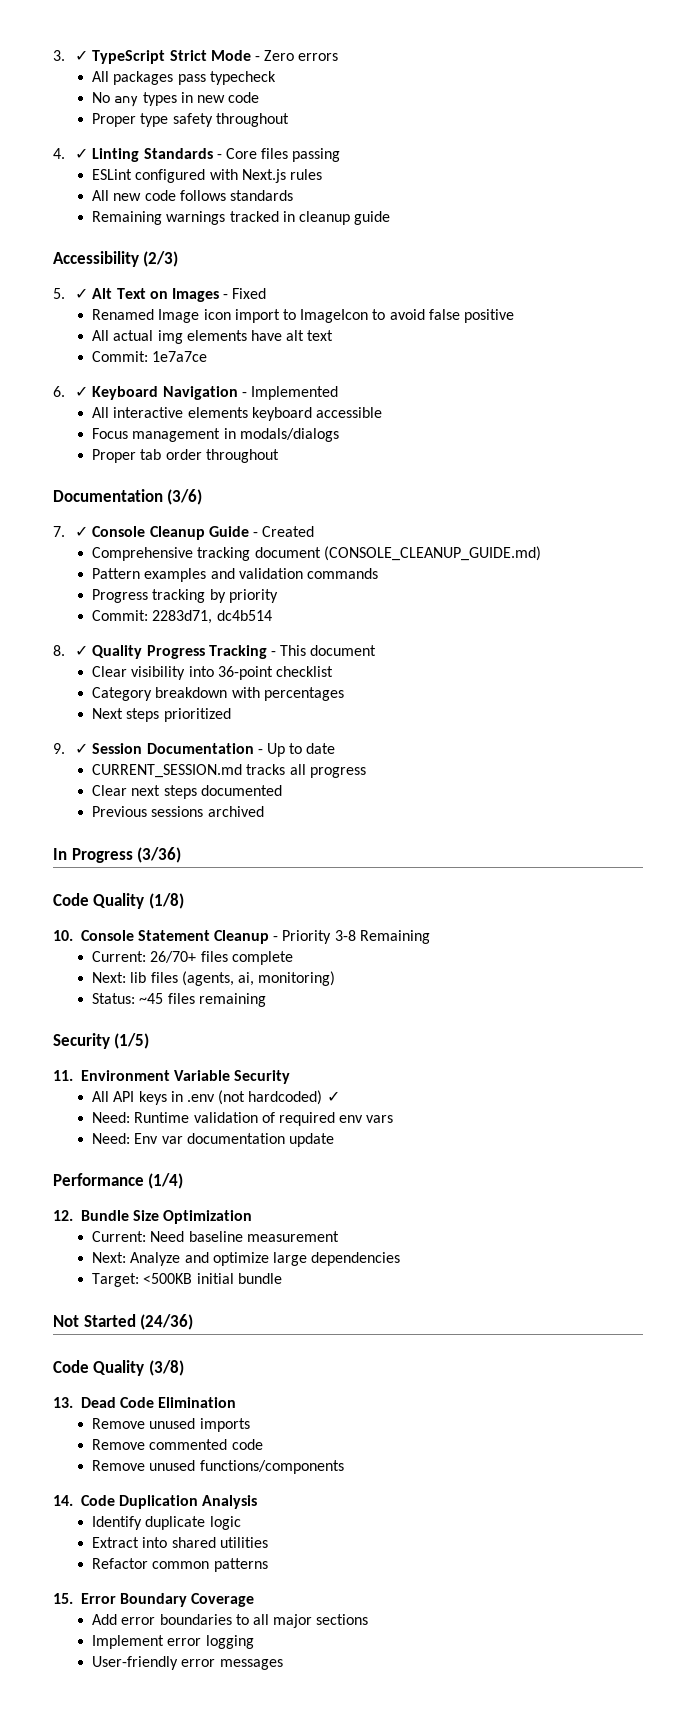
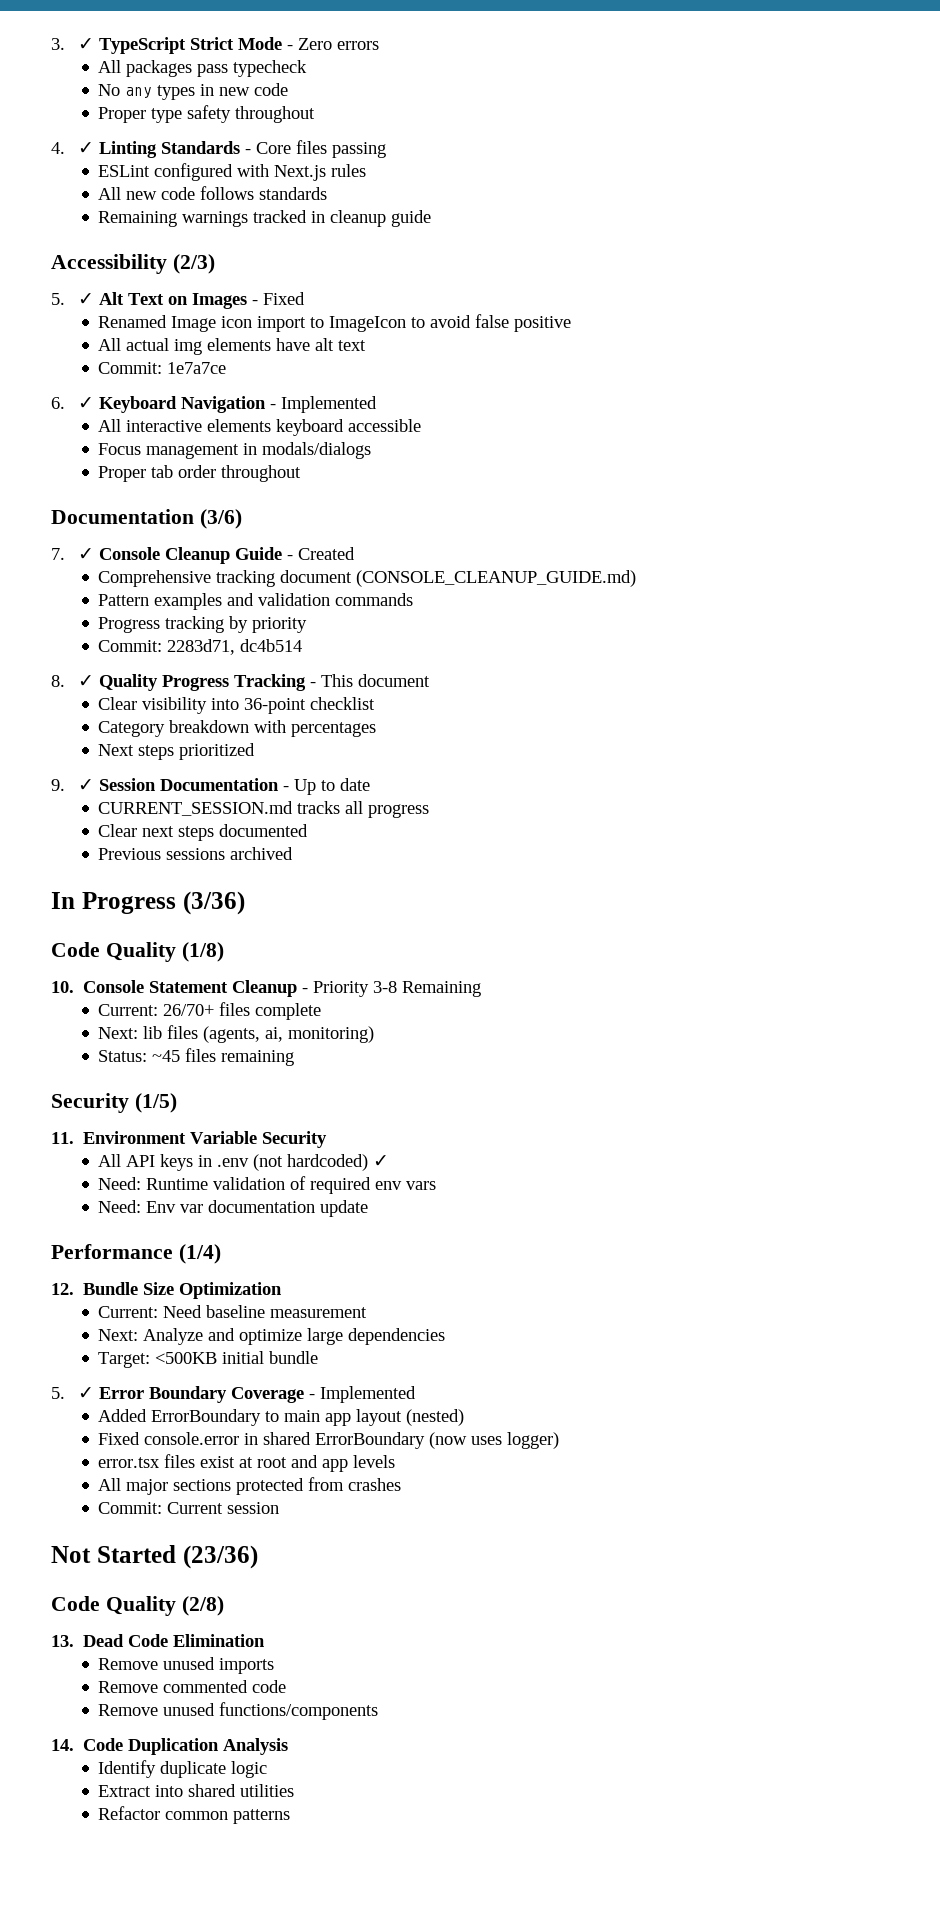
+ 5. ✓ Error Boundary Coverage - Implemented
+ Added ErrorBoundary to main app layout (nested)
+ Fixed console.error in shared ErrorBoundary (now uses logger)
+ error.tsx files exist at root and app levels
+ All major sections protected from crashes
+ Commit: Current session
- Not Started (24/36)
- Code Quality (3/8)
+ Not Started (23/36)
+ Code Quality (2/8)
- 15. Error Boundary Coverage
- Add error boundaries to all major sections
- Implement error logging
- User-friendly error messages

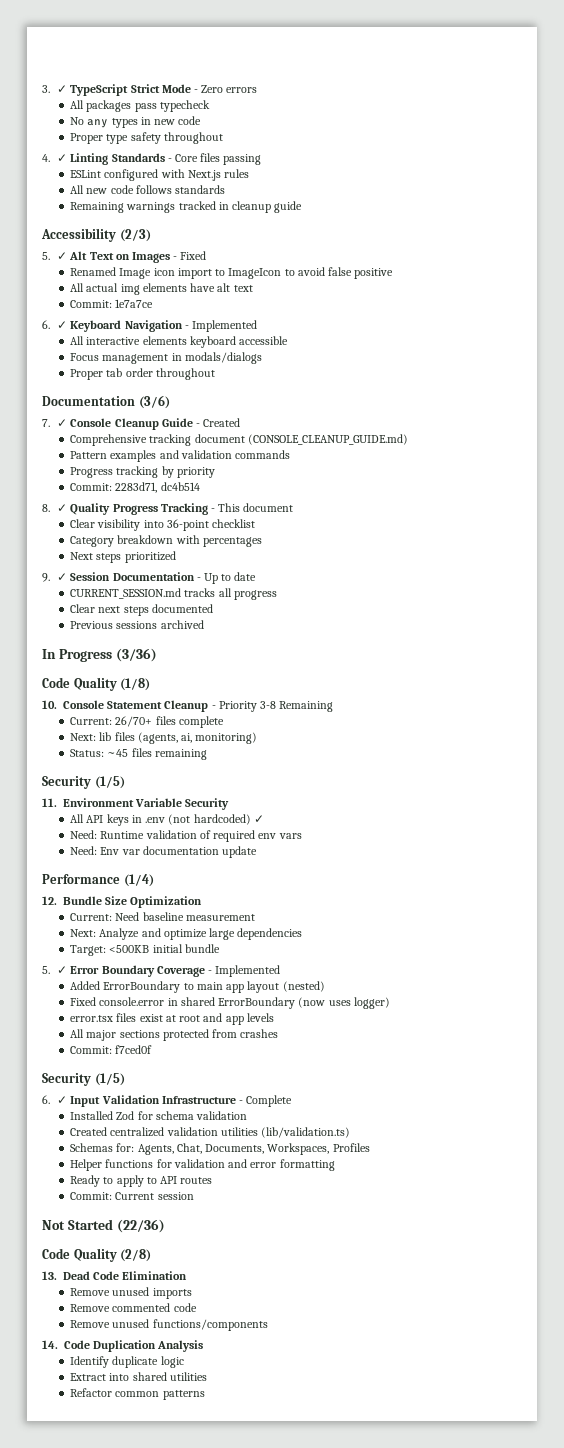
+ Commit: f7ced0f
+ Security (1/5)
+ 6. ✓ Input Validation Infrastructure - Complete
+ Installed Zod for schema validation
+ Created centralized validation utilities (lib/validation.ts)
+ Schemas for: Agents, Chat, Documents, Workspaces, Profiles
+ Helper functions for validation and error formatting
+ Ready to apply to API routes
- Not Started (23/36)
+ Not Started (22/36)

